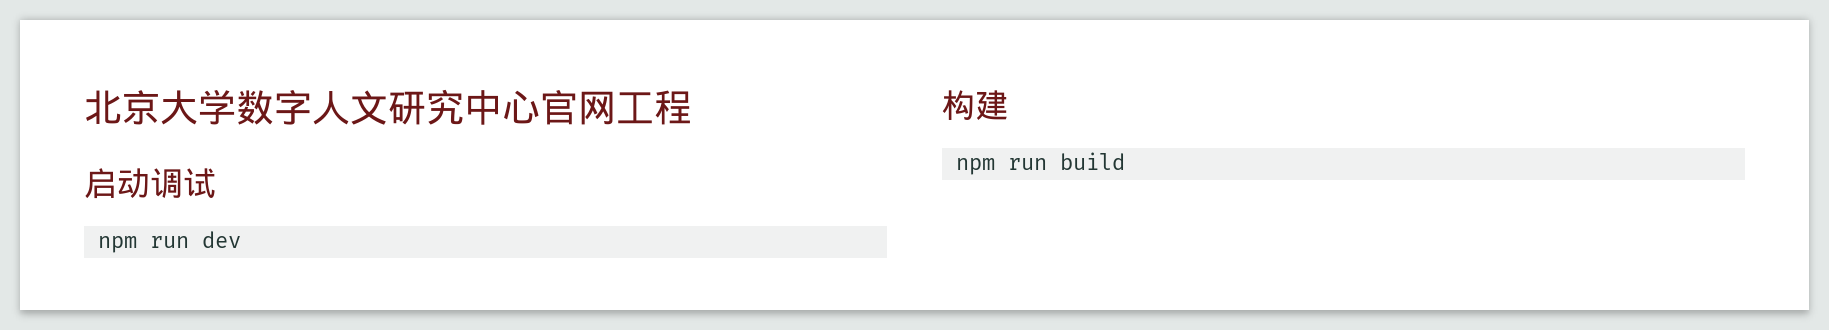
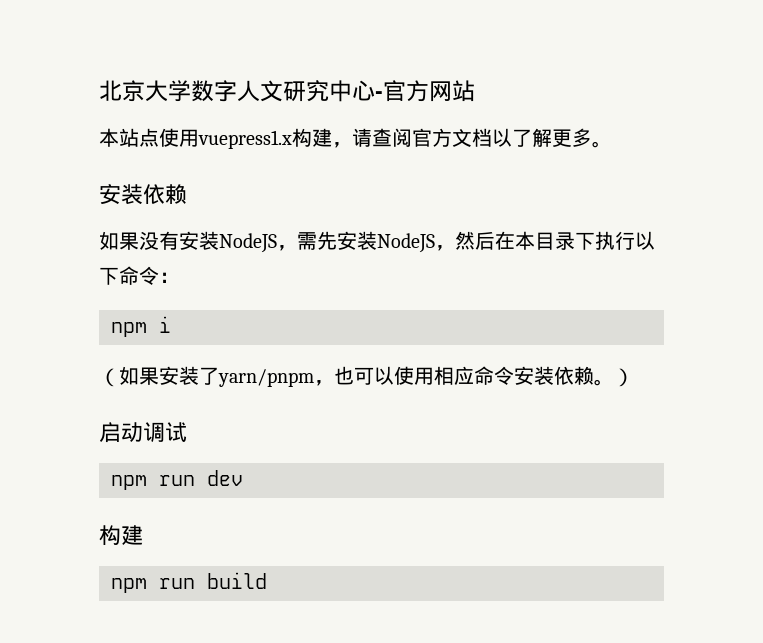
- 北京大学数字人文研究中心官网工程
+ 北京大学数字人文研究中心-官方网站
+ 本站点使用vuepress1.x构建，请查阅官方文档以了解更多。
+ 安装依赖
+ 如果没有安装NodeJS，需先安装NodeJS，然后在本目录下执行以下命令：
+ npm i
+ （如果安装了yarn/pnpm，也可以使用相应命令安装依赖。）

